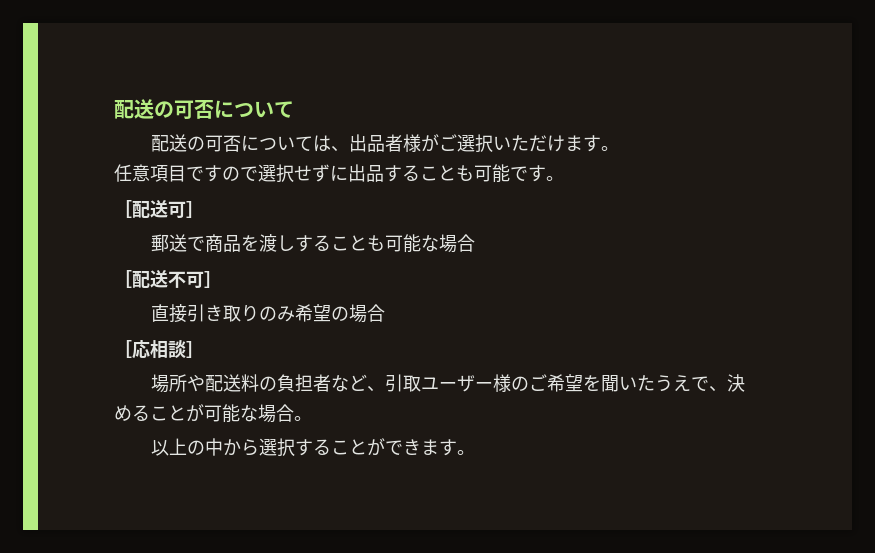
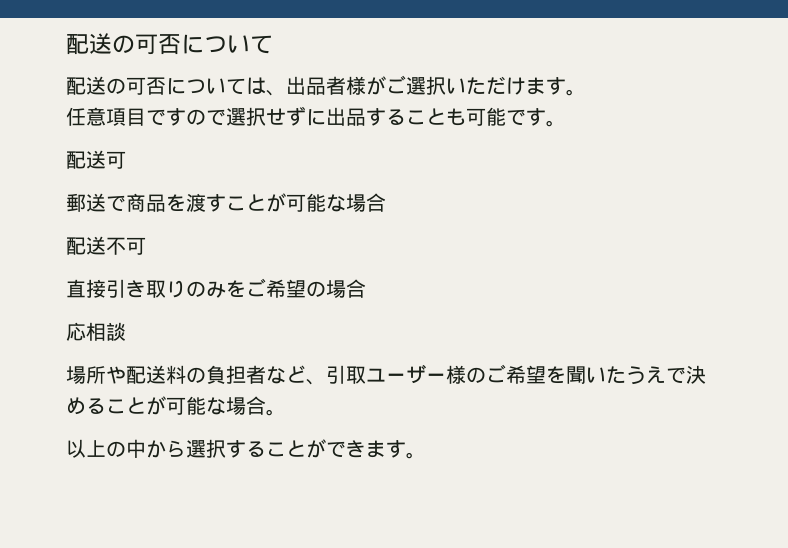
- ［配送可］
+ 配送可
- 郵送で商品を渡しすることも可能な場合
+ 郵送で商品を渡すことが可能な場合
- ［配送不可］
+ 配送不可
- 直接引き取りのみ希望の場合
+ 直接引き取りのみをご希望の場合
- ［応相談］
+ 応相談
- 場所や配送料の負担者など、引取ユーザー様のご希望を聞いたうえで、決めることが可能な場合。
+ 場所や配送料の負担者など、引取ユーザー様のご希望を聞いたうえで決めることが可能な場合。

